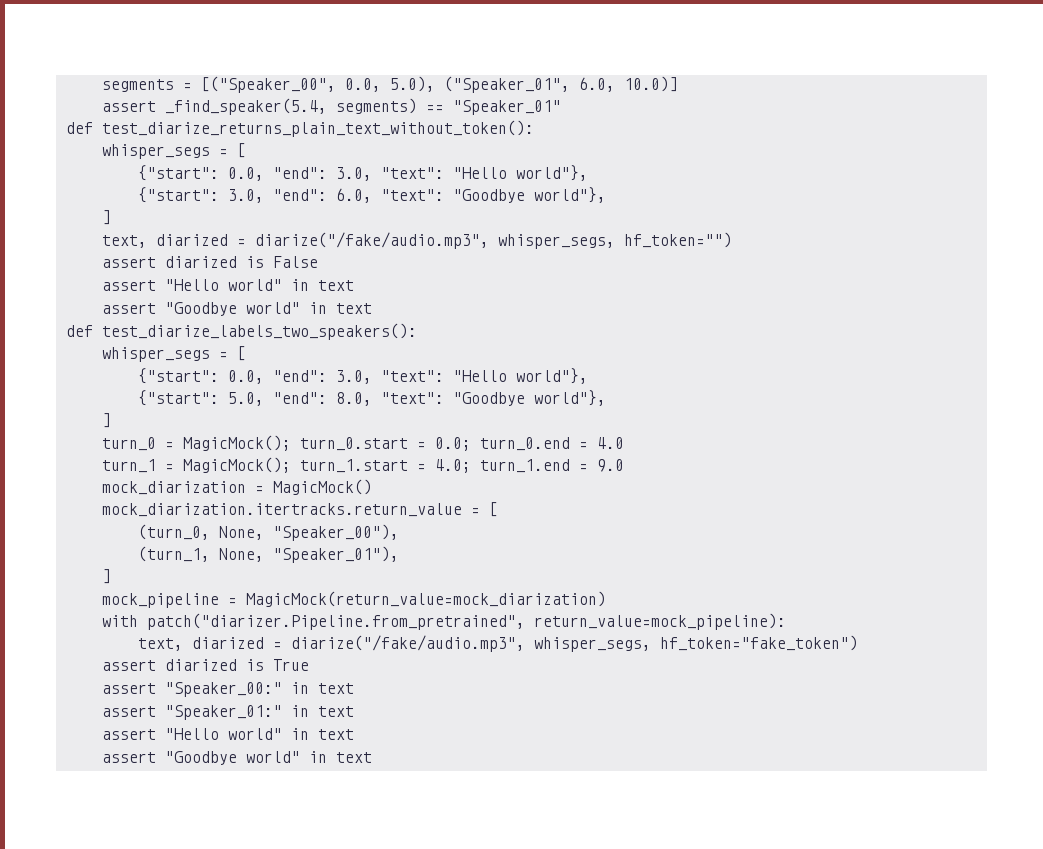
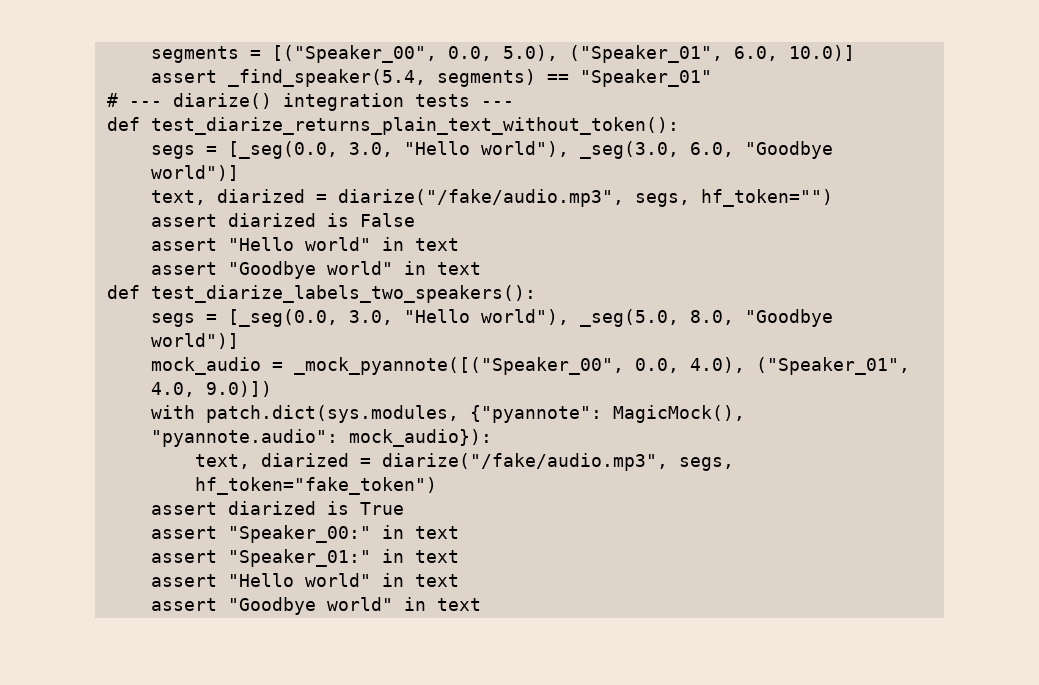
+ # --- diarize() integration tests ---
  def test_diarize_returns_plain_text_without_token():
- whisper_segs = [
- {"start": 0.0, "end": 3.0, "text": "Hello world"},
- {"start": 3.0, "end": 6.0, "text": "Goodbye world"},
- ]
- text, diarized = diarize("/fake/audio.mp3", whisper_segs, hf_token="")
+ segs = [_seg(0.0, 3.0, "Hello world"), _seg(3.0, 6.0, "Goodbye world")]
+ text, diarized = diarize("/fake/audio.mp3", segs, hf_token="")
  def test_diarize_labels_two_speakers():
- whisper_segs = [
- {"start": 0.0, "end": 3.0, "text": "Hello world"},
- {"start": 5.0, "end": 8.0, "text": "Goodbye world"},
- ]
- turn_0 = MagicMock(); turn_0.start = 0.0; turn_0.end = 4.0
- turn_1 = MagicMock(); turn_1.start = 4.0; turn_1.end = 9.0
- mock_diarization = MagicMock()
- mock_diarization.itertracks.return_value = [
- (turn_0, None, "Speaker_00"),
- (turn_1, None, "Speaker_01"),
- ]
- mock_pipeline = MagicMock(return_value=mock_diarization)
- with patch("diarizer.Pipeline.from_pretrained", return_value=mock_pipeline):
- text, diarized = diarize("/fake/audio.mp3", whisper_segs, hf_token="fake_token")
+ segs = [_seg(0.0, 3.0, "Hello world"), _seg(5.0, 8.0, "Goodbye world")]
+ mock_audio = _mock_pyannote([("Speaker_00", 0.0, 4.0), ("Speaker_01", 4.0, 9.0)])
+ with patch.dict(sys.modules, {"pyannote": MagicMock(), "pyannote.audio": mock_audio}):
+ text, diarized = diarize("/fake/audio.mp3", segs, hf_token="fake_token")

